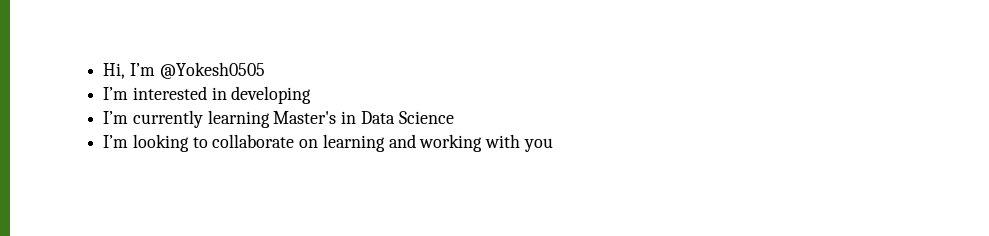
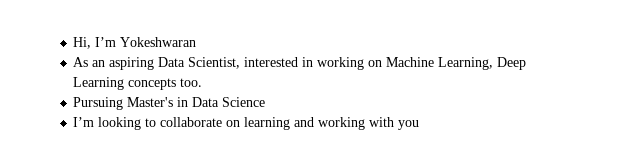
- Hi, I’m @Yokesh0505
- I’m interested in developing
- I’m currently learning Master's in Data Science
+ Hi, I’m Yokeshwaran
+ As an aspiring Data Scientist, interested in working on Machine Learning, Deep Learning concepts too.
+ Pursuing Master's in Data Science

